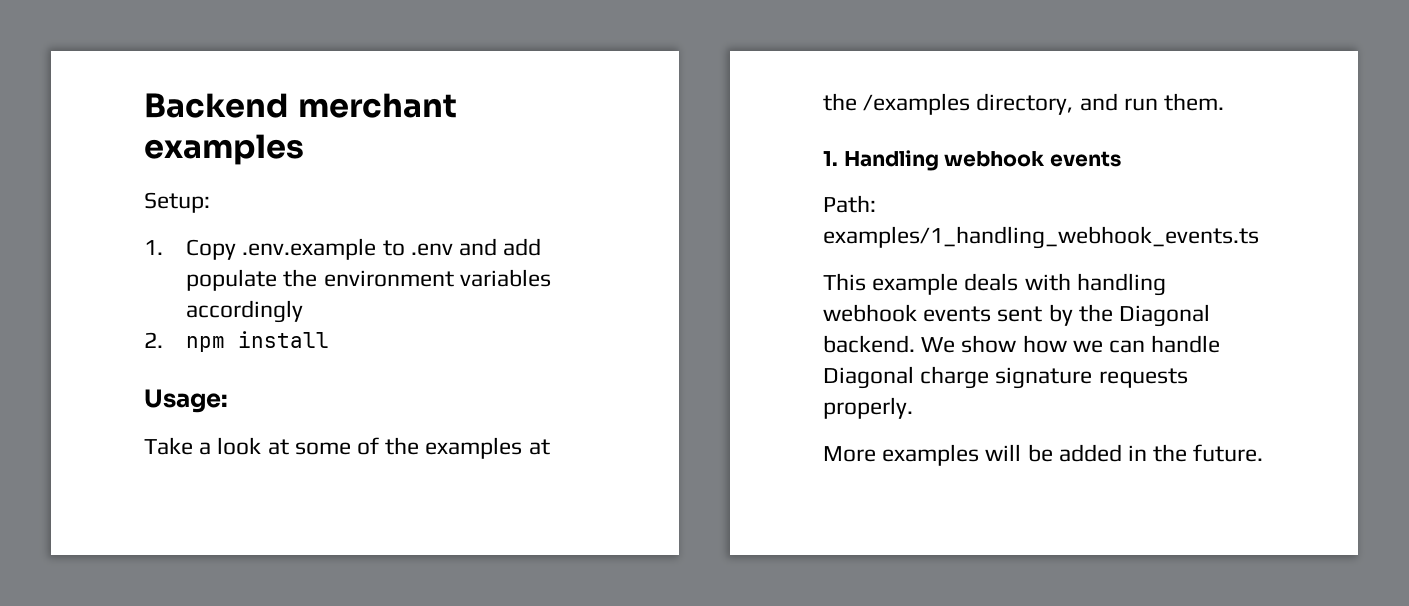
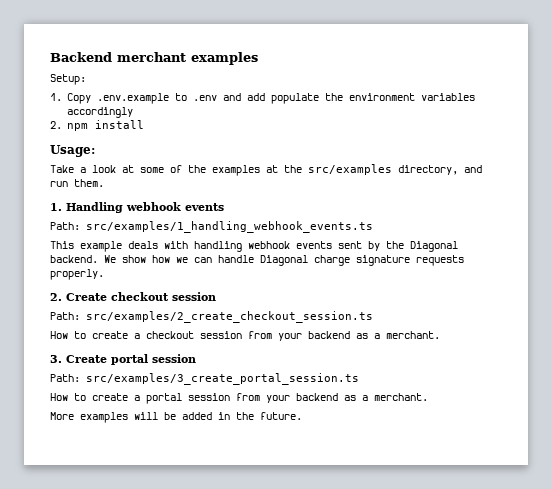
- Take a look at some of the examples at the /examples directory, and run them.
+ Take a look at some of the examples at the src/examples directory, and run them.
- Path: examples/1_handling_webhook_events.ts
+ Path: src/examples/1_handling_webhook_events.ts
+ 2. Create checkout session
+ Path: src/examples/2_create_checkout_session.ts
+ How to create a checkout session from your backend as a merchant.
+ 3. Create portal session
+ Path: src/examples/3_create_portal_session.ts
+ How to create a portal session from your backend as a merchant.

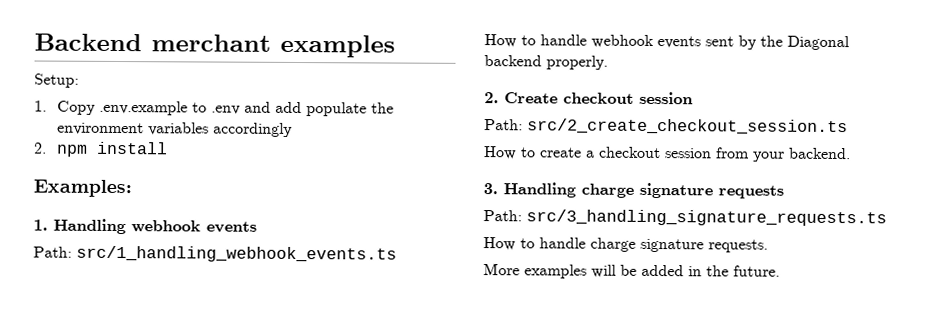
- Usage:
- Take a look at some of the examples at the src/examples directory, and run them.
+ Examples:
- Path: src/examples/1_handling_webhook_events.ts
- This example deals with handling webhook events sent by the Diagonal backend. We show how we can handle Diagonal charge signature requests properly.
+ Path: src/1_handling_webhook_events.ts
+ How to handle webhook events sent by the Diagonal backend properly.
- Path: src/examples/2_create_checkout_session.ts
+ Path: src/2_create_checkout_session.ts
- How to create a checkout session from your backend as a merchant.
- 3. Create portal session
- Path: src/examples/3_create_portal_session.ts
- How to create a portal session from your backend as a merchant.
+ How to create a checkout session from your backend.
+ 3. Handling charge signature requests
+ Path: src/3_handling_signature_requests.ts
+ How to handle charge signature requests.

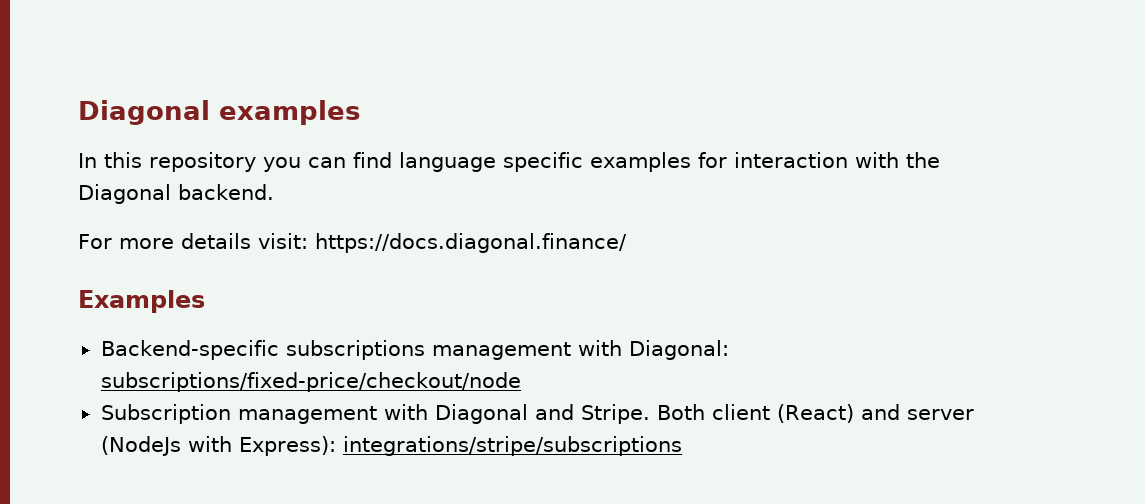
- Backend merchant examples
+ Diagonal examples
- Setup:
- 1. Copy .env.example to .env and add populate the environment variables accordingly
- 2. npm install
- Examples:
- 1. Handling webhook events
- Path: src/1_handling_webhook_events.ts
- How to handle webhook events sent by the Diagonal backend properly.
- 2. Create checkout session
- Path: src/2_create_checkout_session.ts
- How to create a checkout session from your backend.
- 3. Handling charge signature requests
- Path: src/3_handling_signature_requests.ts
- How to handle charge signature requests.
- More examples will be added in the future.
+ In this repository you can find language specific examples for interaction with the Diagonal backend.
+ For more details visit: https://docs.diagonal.finance/
+ Examples
+ Backend-specific subscriptions management with Diagonal: subscriptions/fixed-price/checkout/node
+ Subscription management with Diagonal and Stripe. Both client (React) and server (NodeJs with Express): integrations/stripe/subscriptions

